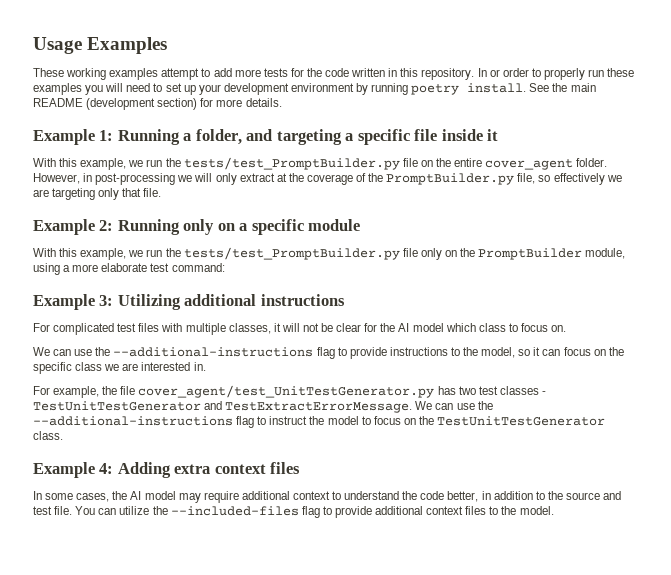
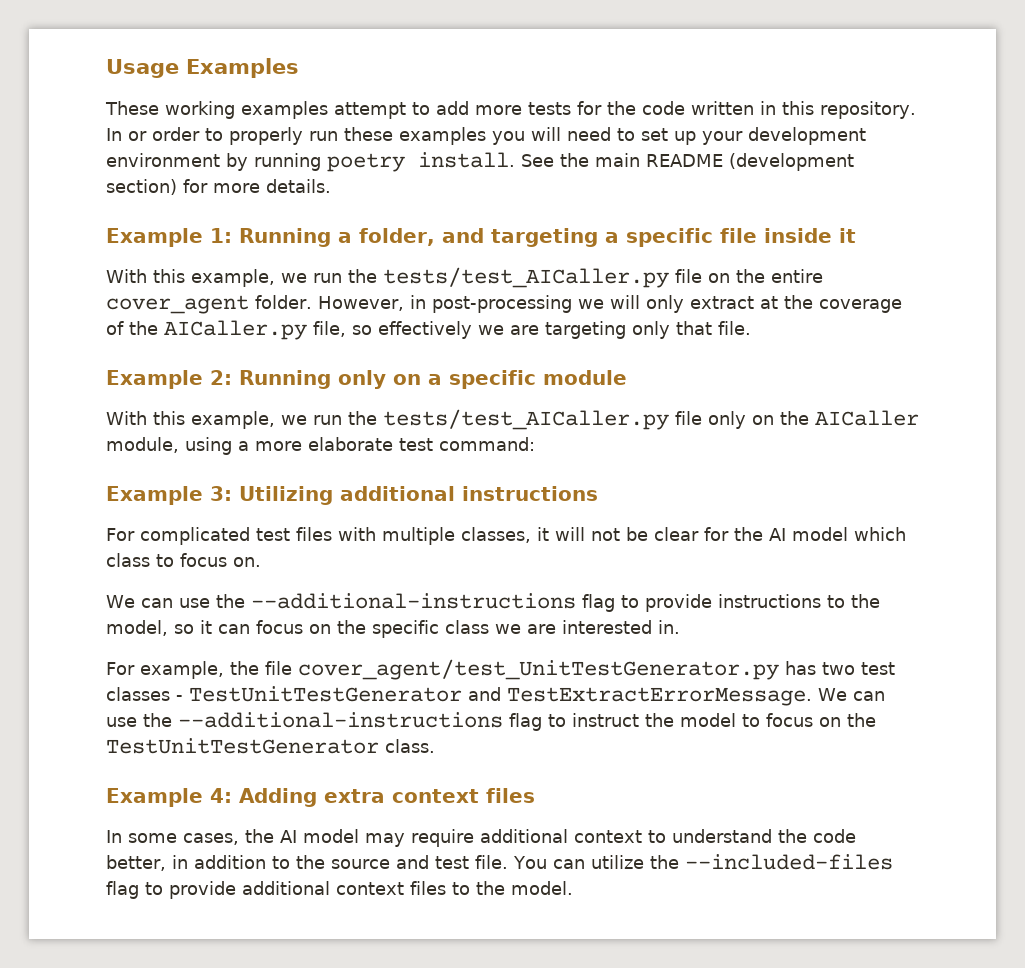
- With this example, we run the tests/test_PromptBuilder.py file on the entire cover_agent folder.
+ With this example, we run the tests/test_AICaller.py file on the entire cover_agent folder.
- However, in post-processing we will only extract at the coverage of the PromptBuilder.py file, so effectively we are targeting only that file.
+ However, in post-processing we will only extract at the coverage of the AICaller.py file, so effectively we are targeting only that file.
- With this example, we run the tests/test_PromptBuilder.py file only on the PromptBuilder module, using a more elaborate test command:
+ With this example, we run the tests/test_AICaller.py file only on the AICaller module, using a more elaborate test command:

